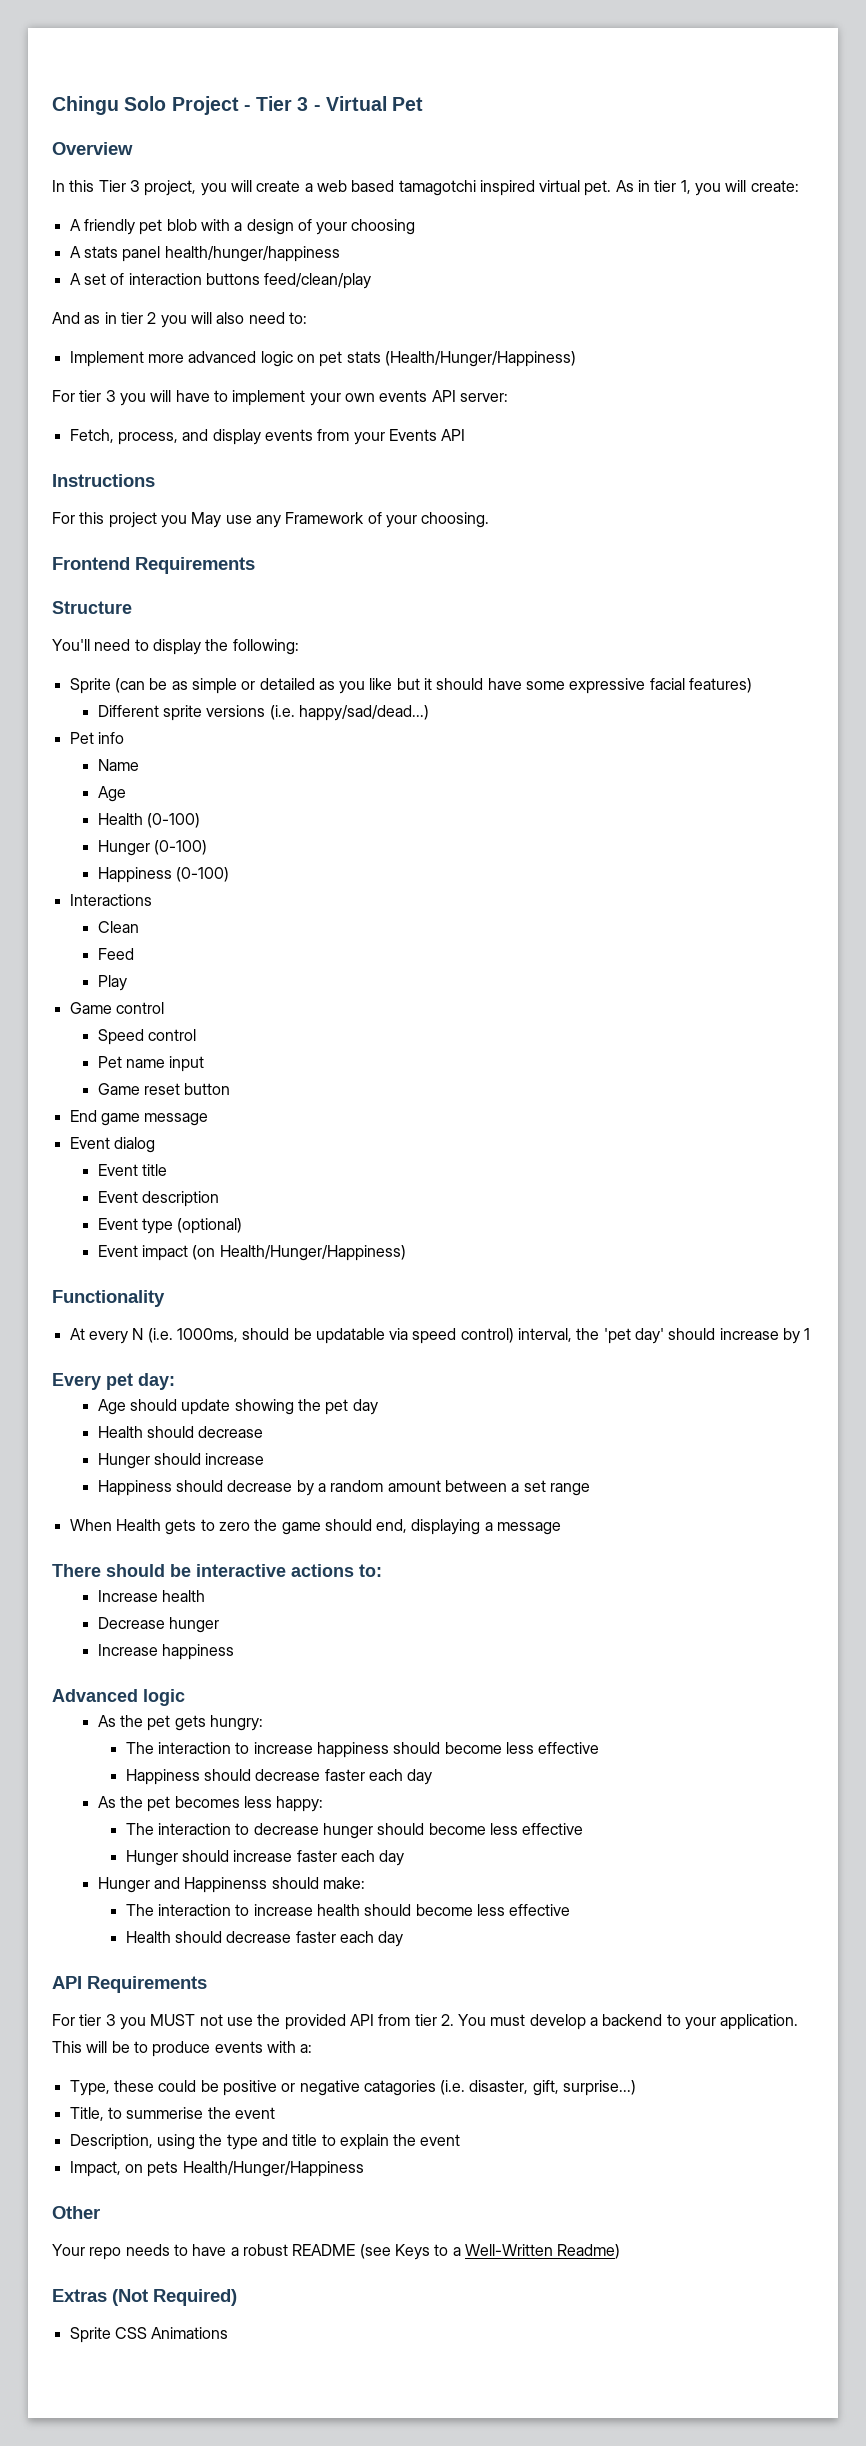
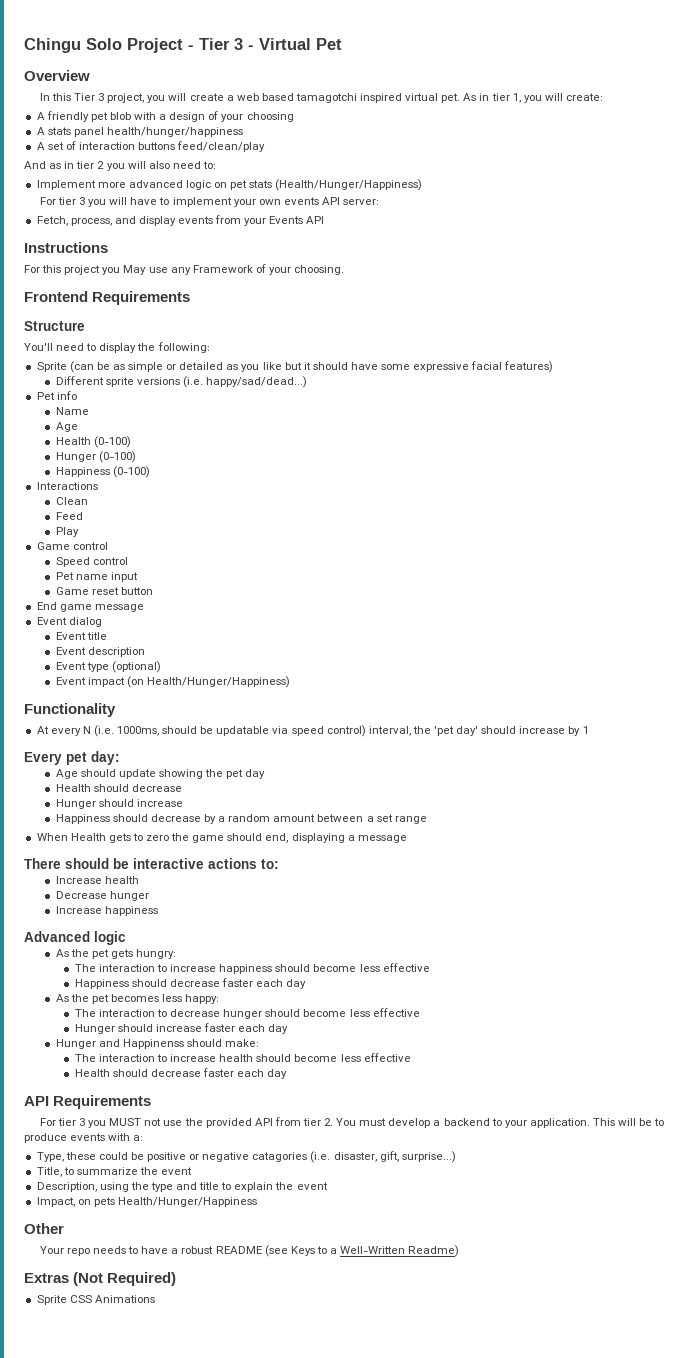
- Title, to summerise the event
+ Title, to summarize the event

